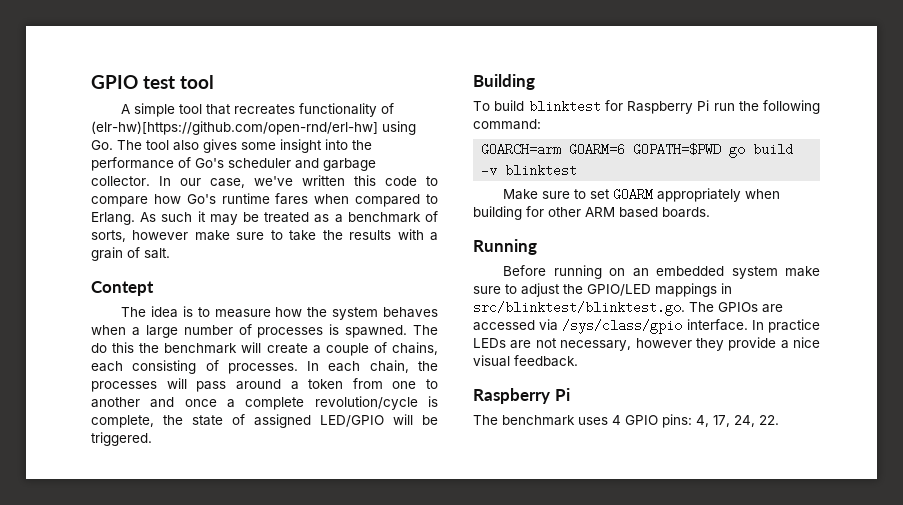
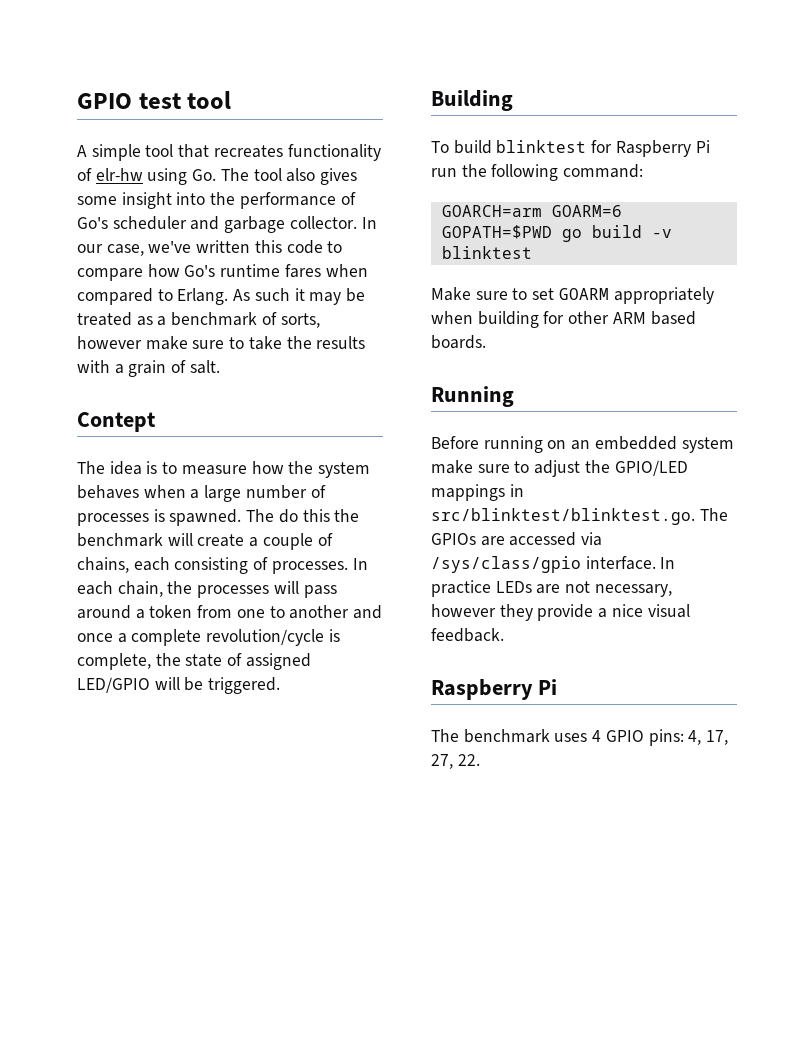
- A simple tool that recreates functionality of (elr-hw)[https://github.com/open-rnd/erl-hw] using Go. The tool also gives some insight into the performance of Go's scheduler and garbage collector.
+ A simple tool that recreates functionality of elr-hw using Go. The tool also gives some insight into the performance of Go's scheduler and garbage collector.
- The benchmark uses 4 GPIO pins: 4, 17, 24, 22.
+ The benchmark uses 4 GPIO pins: 4, 17, 27, 22.

